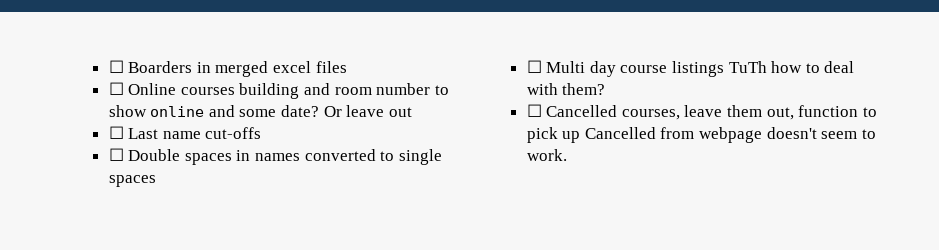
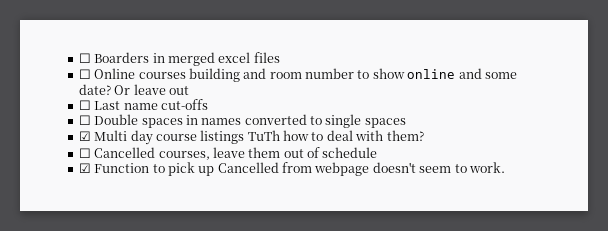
- ☐ Multi day course listings TuTh how to deal with them?
+ ☑ Multi day course listings TuTh how to deal with them?
- ☐ Cancelled courses, leave them out, function to pick up Cancelled from webpage doesn't seem to work.
+ ☐ Cancelled courses, leave them out of schedule
+ ☑ Function to pick up Cancelled from webpage doesn't seem to work.

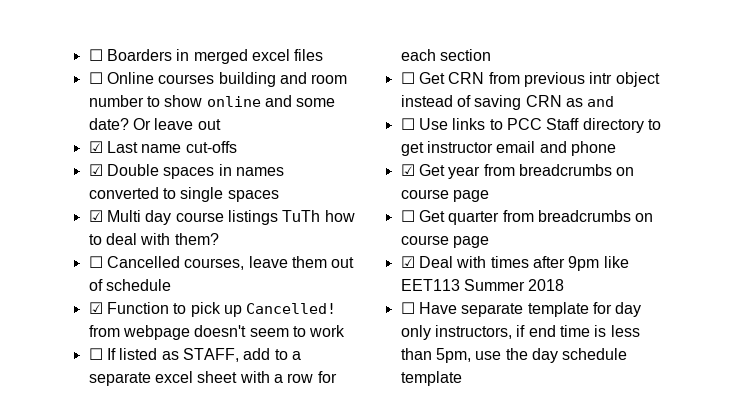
- ☐ Last name cut-offs
+ ☑ Last name cut-offs
- ☐ Double spaces in names converted to single spaces
+ ☑ Double spaces in names converted to single spaces
- ☑ Function to pick up Cancelled from webpage doesn't seem to work.
+ ☑ Function to pick up Cancelled! from webpage doesn't seem to work
+ ☐ If listed as STAFF, add to a separate excel sheet with a row for each section
+ ☐ Get CRN from previous intr object instead of saving CRN as and
+ ☐ Use links to PCC Staff directory to get instructor email and phone
+ ☑ Get year from breadcrumbs on course page
+ ☐ Get quarter from breadcrumbs on course page
+ ☑ Deal with times after 9pm like EET113 Summer 2018
+ ☐ Have separate template for day only instructors, if end time is less than 5pm, use the day schedule template

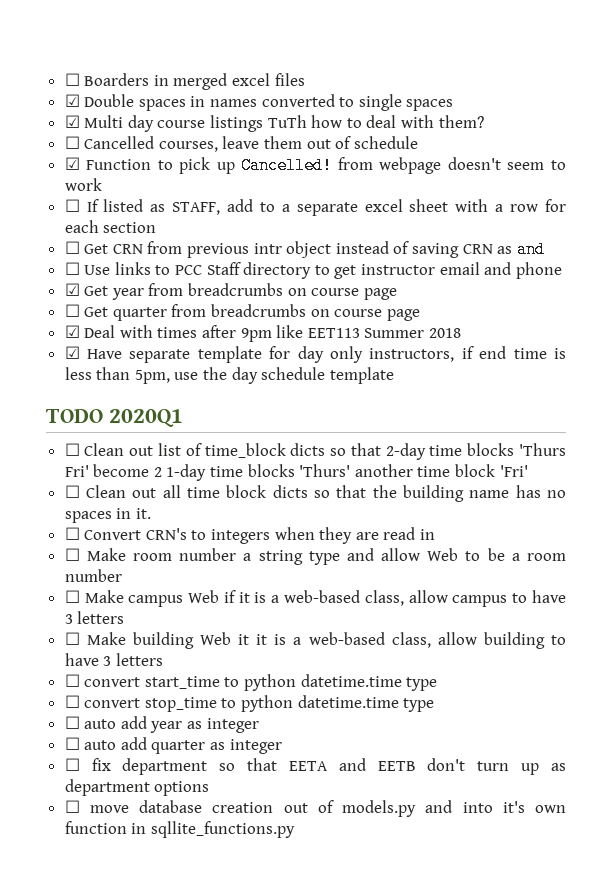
- ☐ Online courses building and room number to show online and some date? Or leave out
- ☑ Last name cut-offs
- ☐ Have separate template for day only instructors, if end time is less than 5pm, use the day schedule template
+ ☑ Have separate template for day only instructors, if end time is less than 5pm, use the day schedule template
+ TODO 2020Q1
+ ☐ Clean out list of time_block dicts so that 2-day time blocks 'Thurs Fri' become 2 1-day time blocks 'Thurs' another time block 'Fri'
+ ☐ Clean out all time block dicts so that the building name has no spaces in it.
+ ☐ Convert CRN's to integers when they are read in
+ ☐ Make room number a string type and allow Web to be a room number
+ ☐ Make campus Web if it is a web-based class, allow campus to have 3 letters
+ ☐ Make building Web it it is a web-based class, allow building to have 3 letters
+ ☐ convert start_time to python datetime.time type
+ ☐ convert stop_time to python datetime.time type
+ ☐ auto add year as integer
+ ☐ auto add quarter as integer
+ ☐ fix department so that EETA and EETB don't turn up as department options
+ ☐ move database creation out of models.py and into it's own function in sqllite_functions.py

